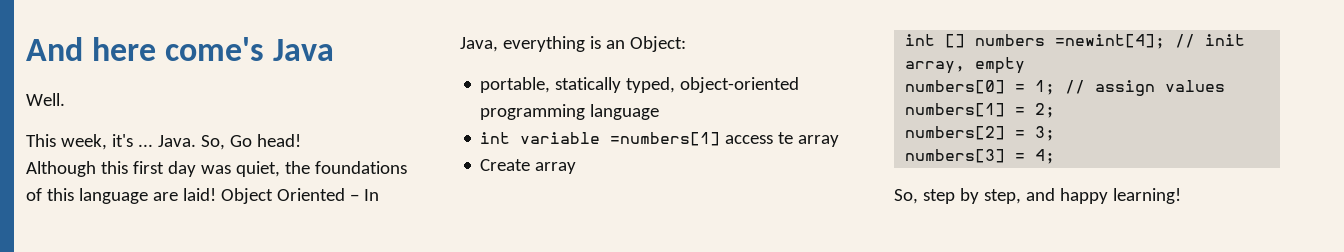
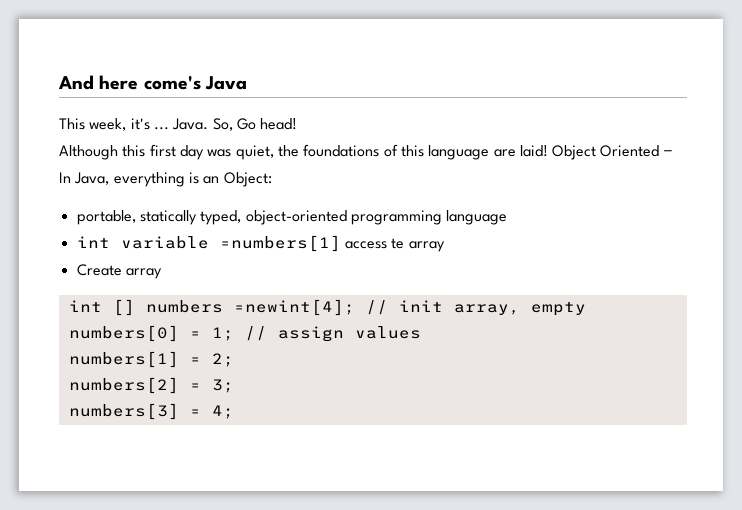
- Well.
- So, step by step, and happy learning!

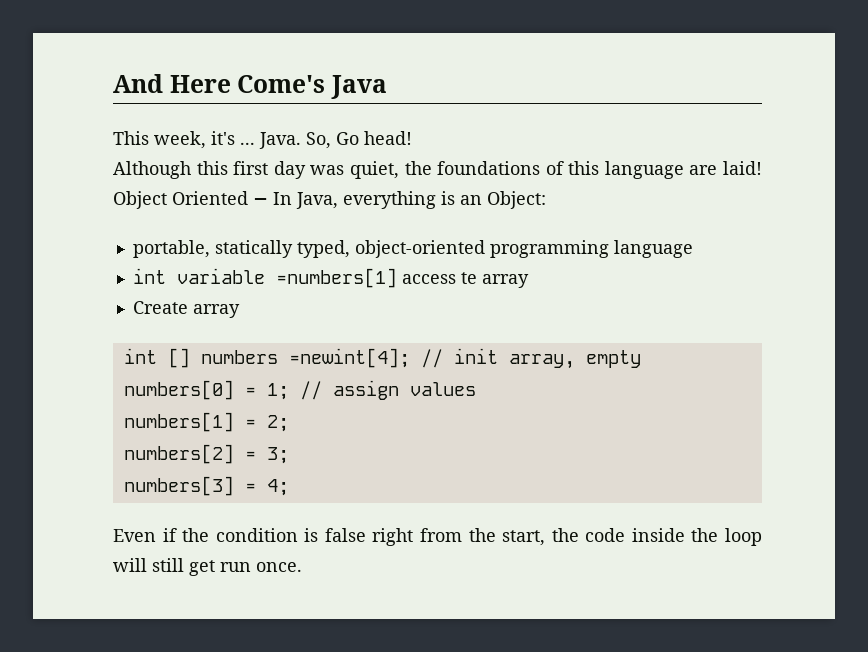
- And here come's Java
+ And Here Come's Java
+ Even if the condition is false right from the start, the code inside the loop will still get run once.

